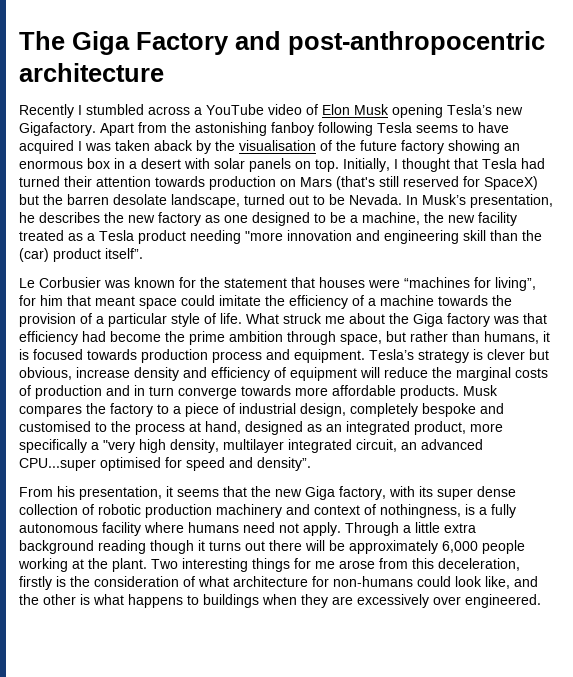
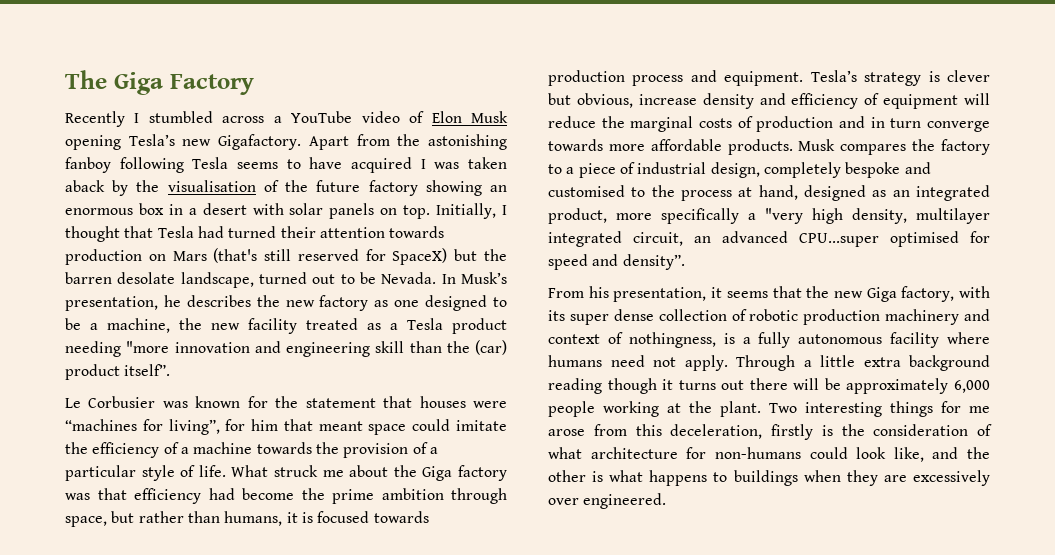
- The Giga Factory and post-anthropocentric architecture
+ The Giga Factory

